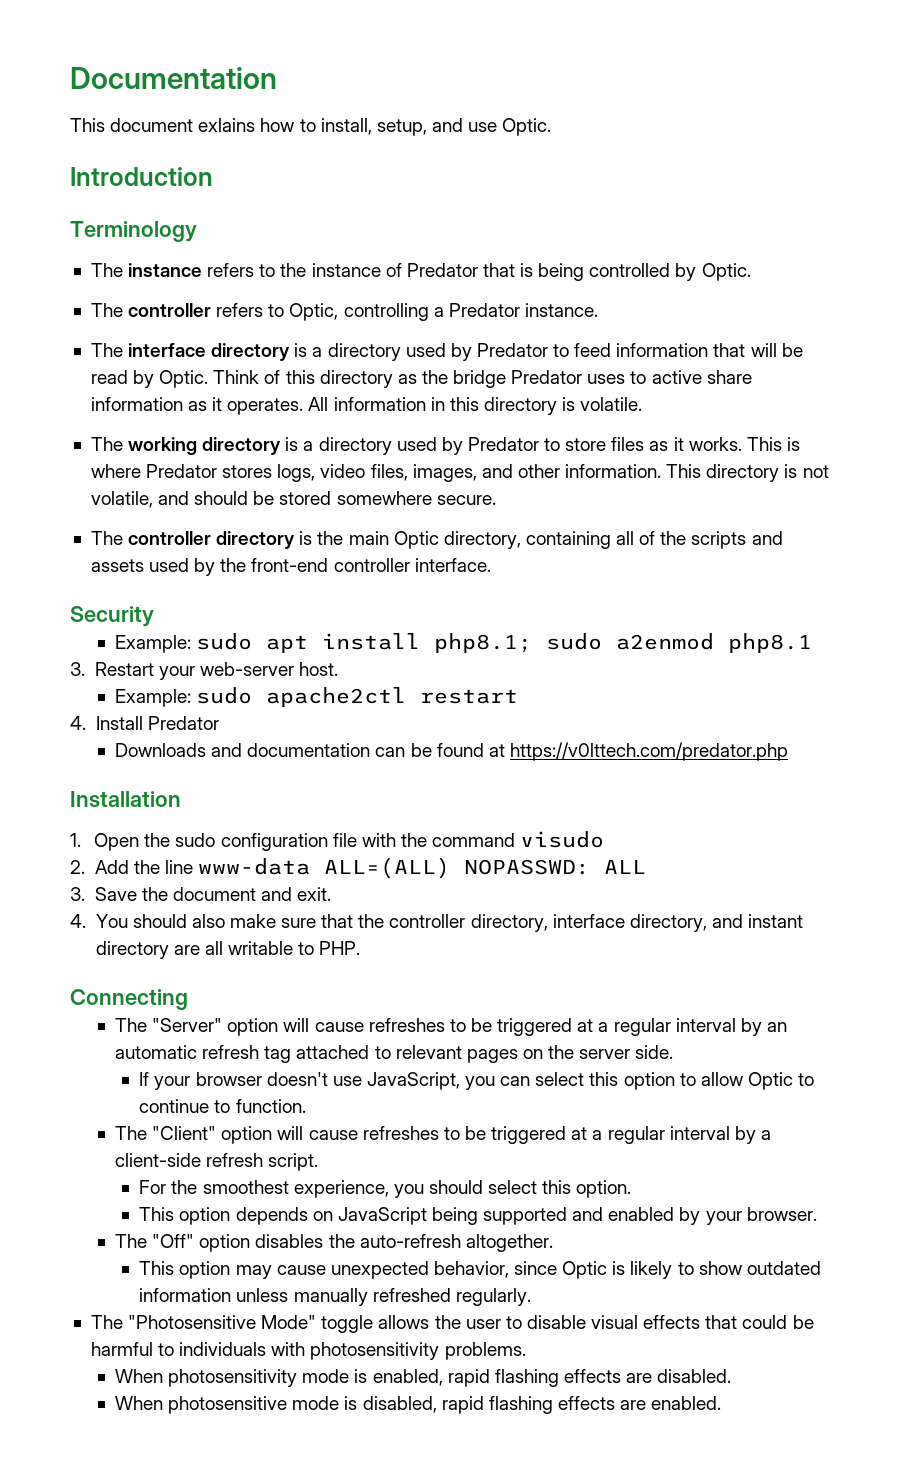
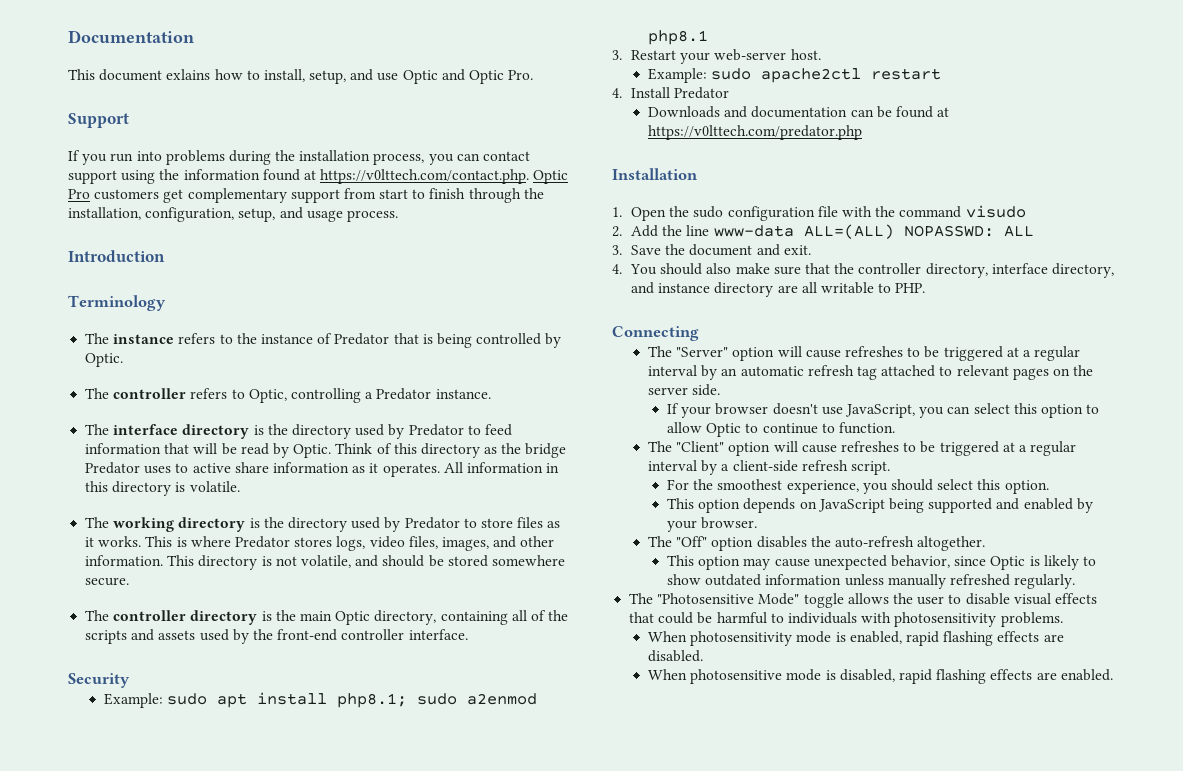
- This document exlains how to install, setup, and use Optic.
+ This document exlains how to install, setup, and use Optic and Optic Pro.
+ Support
+ If you run into problems during the installation process, you can contact support using the information found at https://v0lttech.com/contact.php. Optic Pro customers get complementary support from start to finish through the installation, configuration, setup, and usage process.
- The interface directory is a directory used by Predator to feed information that will be read by Optic.
+ The interface directory is the directory used by Predator to feed information that will be read by Optic.
- The working directory is a directory used by Predator to store files as it works.
+ The working directory is the directory used by Predator to store files as it works.
- 4. You should also make sure that the controller directory, interface directory, and instant directory are all writable to PHP.
+ 4. You should also make sure that the controller directory, interface directory, and instance directory are all writable to PHP.

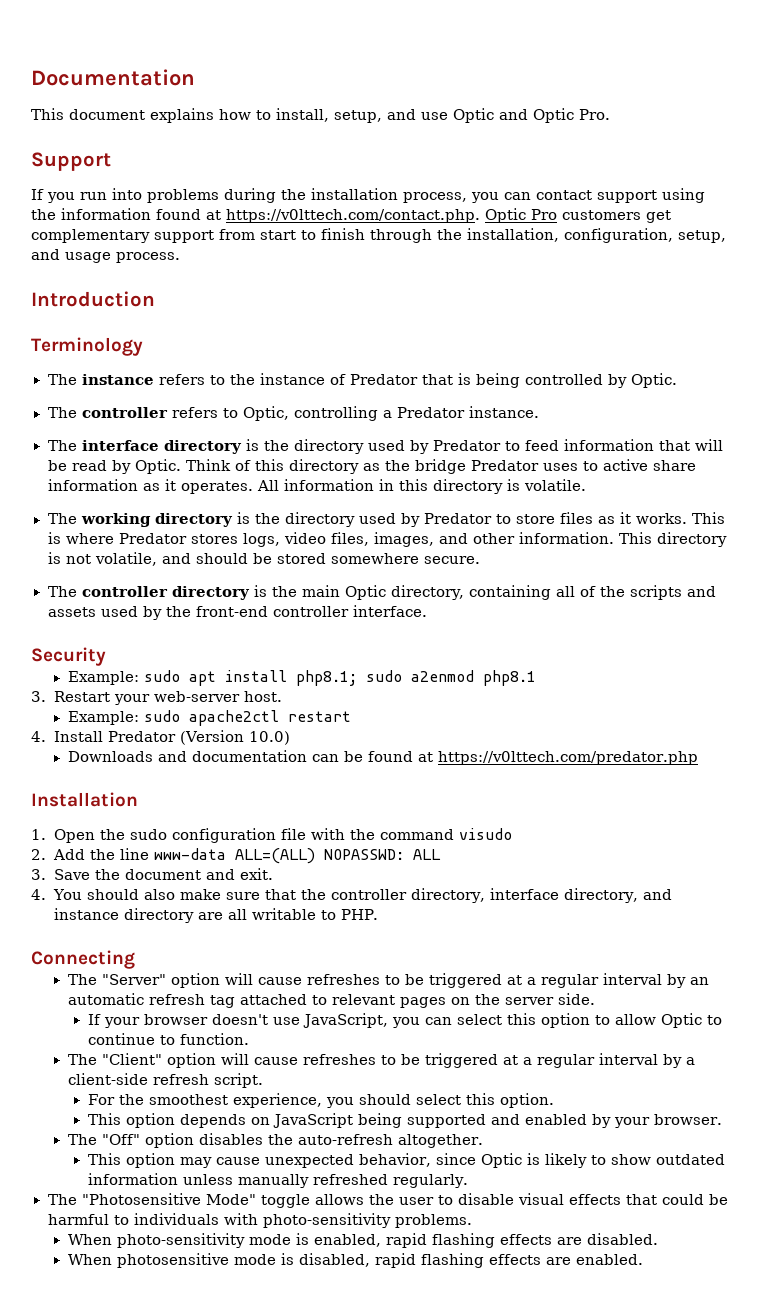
- This document exlains how to install, setup, and use Optic and Optic Pro.
+ This document explains how to install, setup, and use Optic and Optic Pro.
- 4. Install Predator
+ 4. Install Predator (Version 10.0)
- The "Photosensitive Mode" toggle allows the user to disable visual effects that could be harmful to individuals with photosensitivity problems.
+ The "Photosensitive Mode" toggle allows the user to disable visual effects that could be harmful to individuals with photo-sensitivity problems.
- When photosensitivity mode is enabled, rapid flashing effects are disabled.
+ When photo-sensitivity mode is enabled, rapid flashing effects are disabled.

